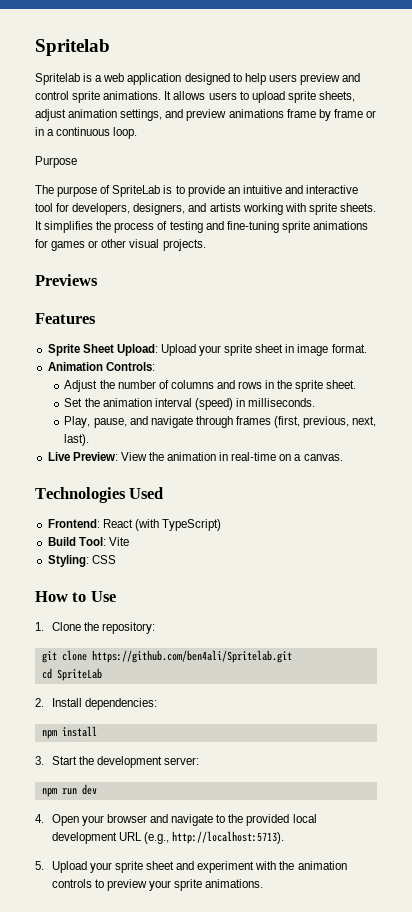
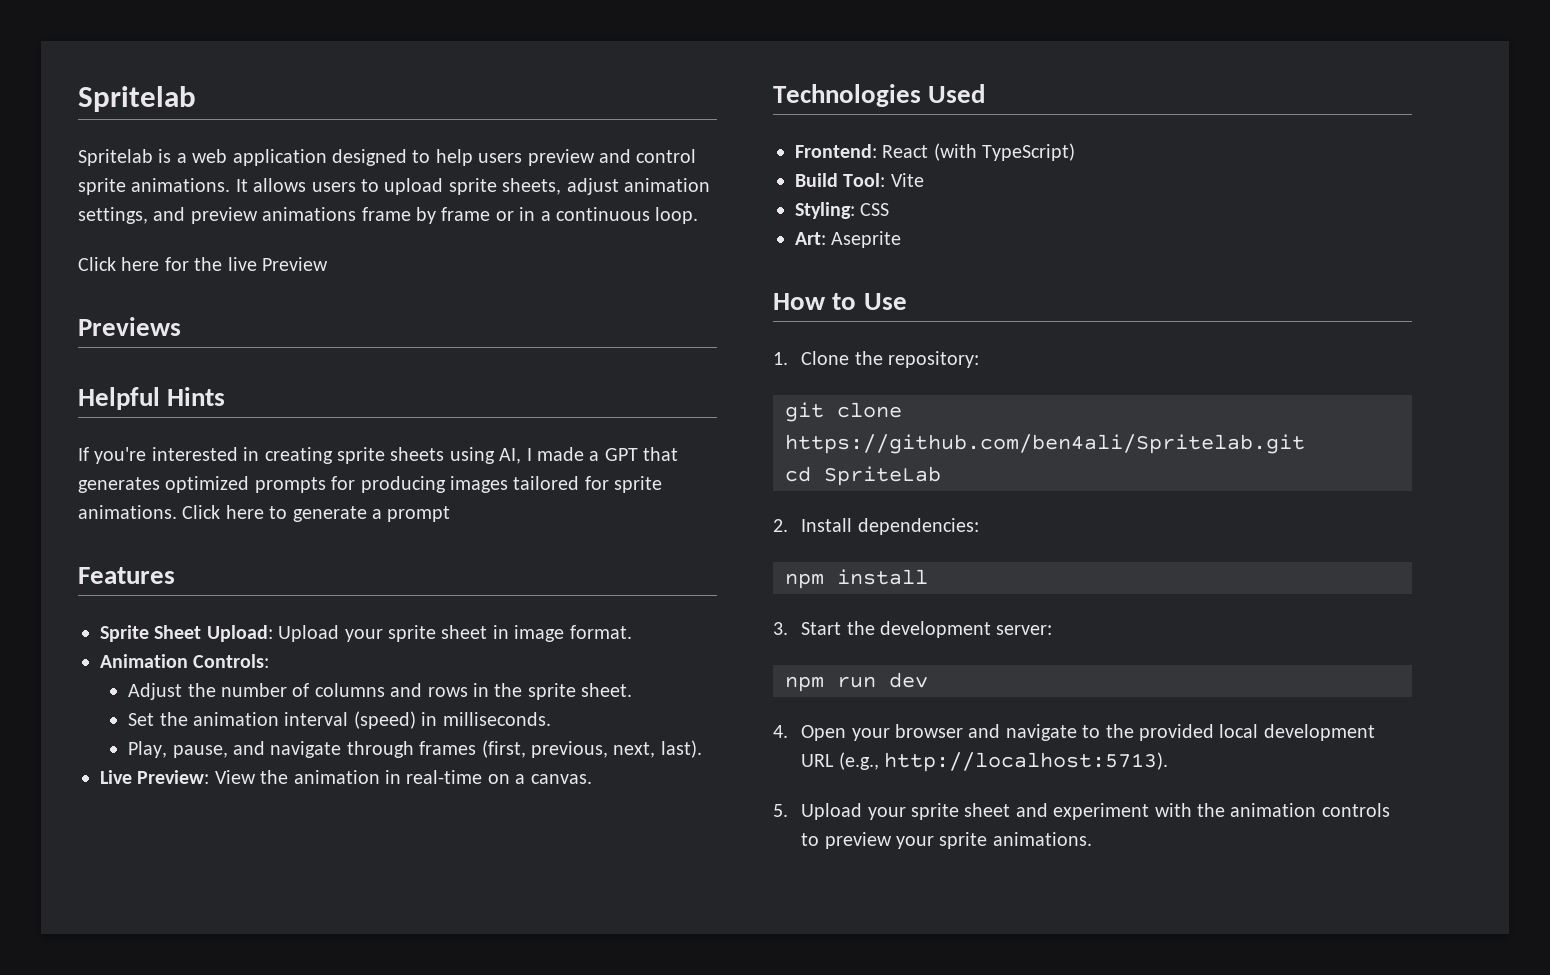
- Purpose
- The purpose of SpriteLab is to provide an intuitive and interactive tool for developers, designers, and artists working with sprite sheets. It simplifies the process of testing and fine-tuning sprite animations for games or other visual projects.
+ Click here for the live Preview
  Previews
+ Helpful Hints
+ If you're interested in creating sprite sheets using AI, I made a GPT that generates optimized prompts for producing images tailored for sprite animations. Click here to generate a prompt
+ Art: Aseprite

